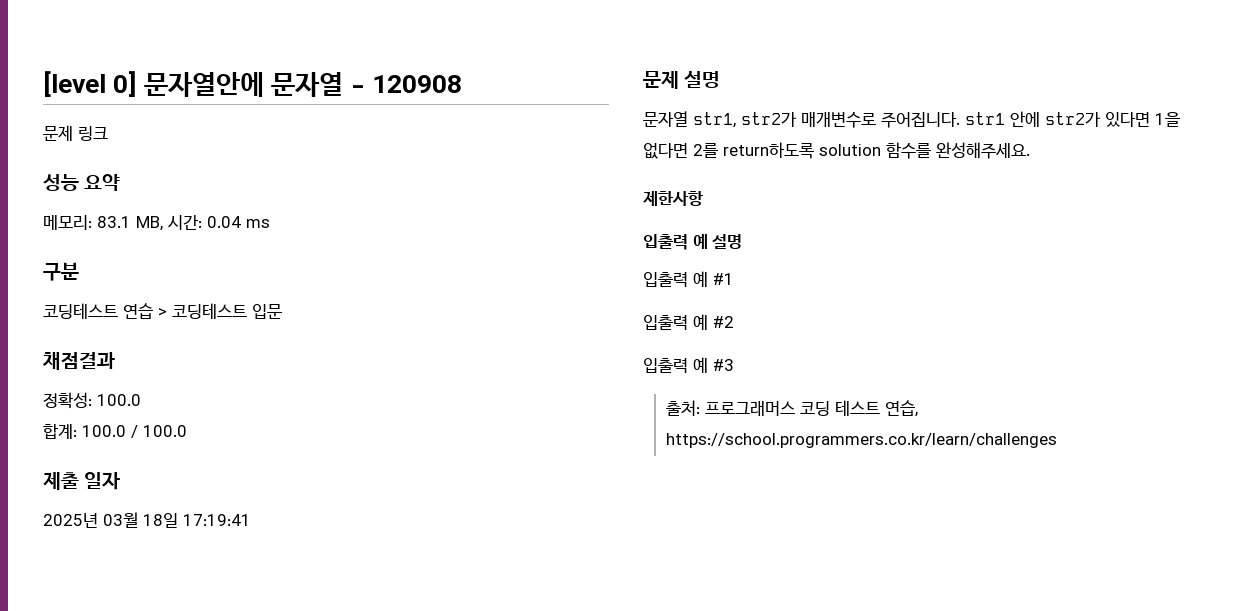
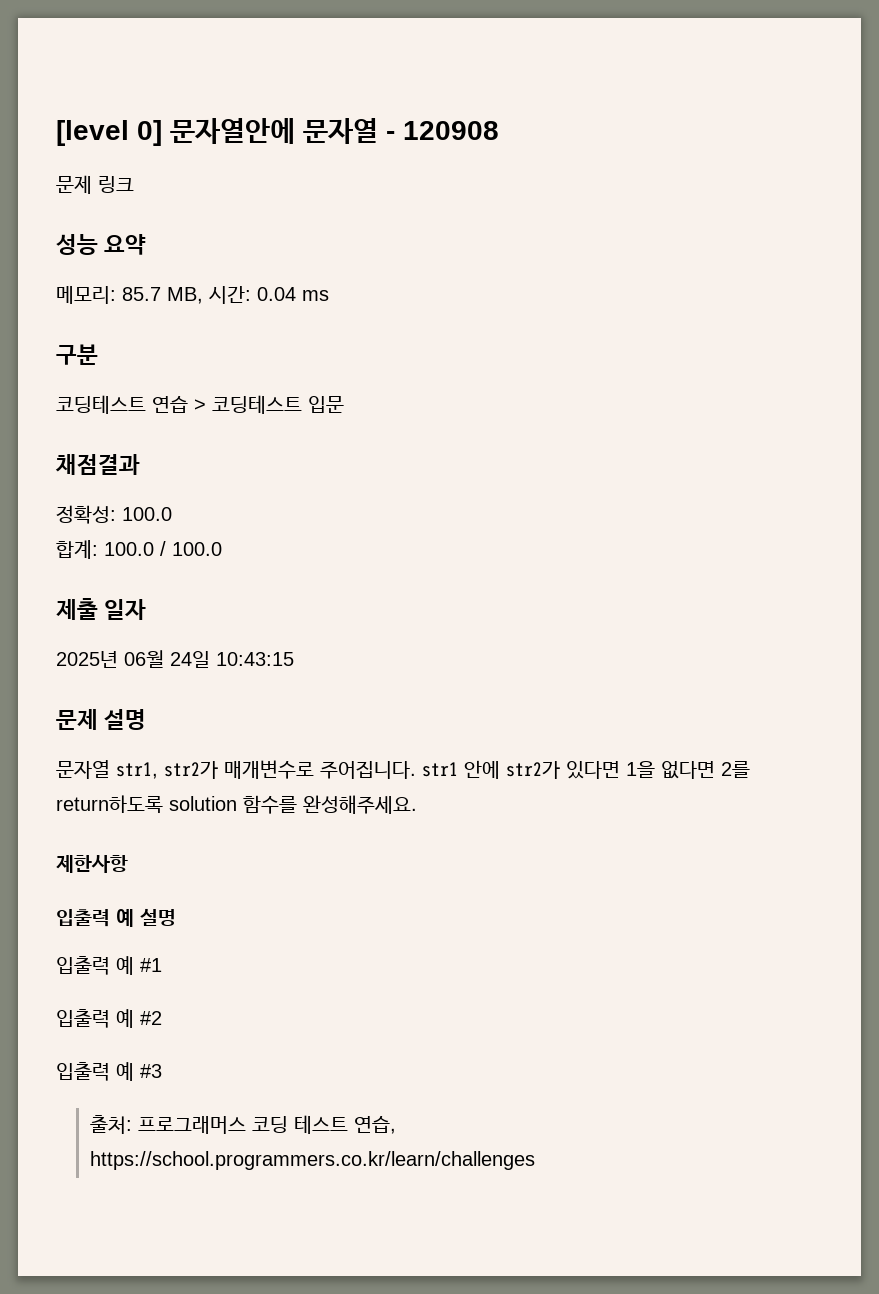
- 메모리: 83.1 MB, 시간: 0.04 ms
+ 메모리: 85.7 MB, 시간: 0.04 ms
- 2025년 03월 18일 17:19:41
+ 2025년 06월 24일 10:43:15

